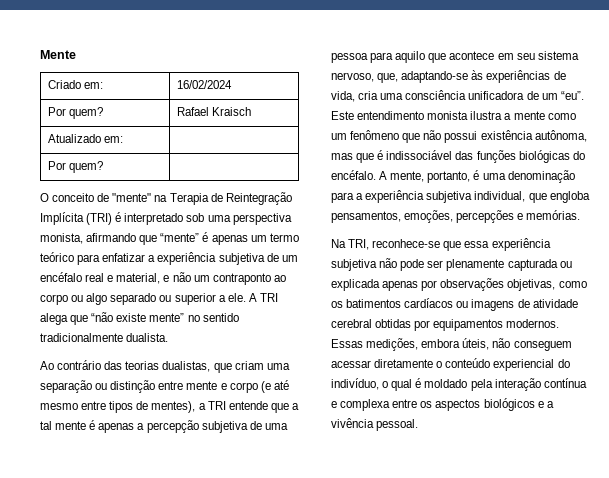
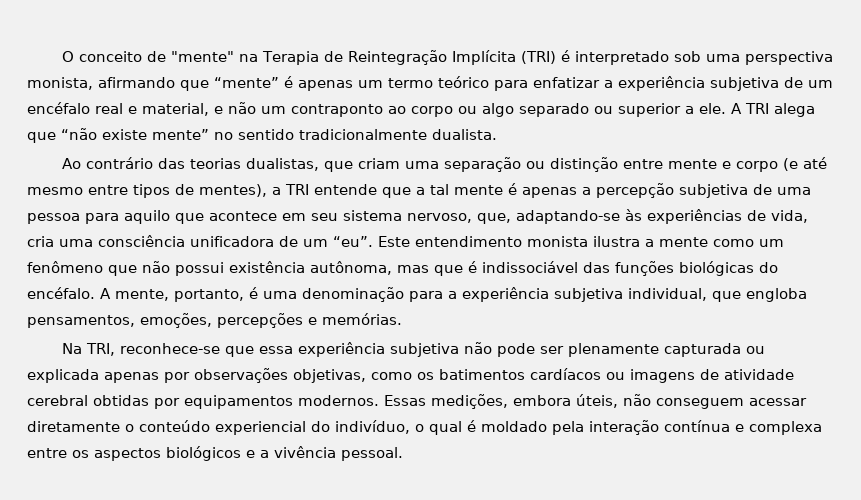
- Mente
- Criado em: | 16/02/2024
- Por quem? | Rafael Kraisch
- Atualizado em: |
- Por quem? |

